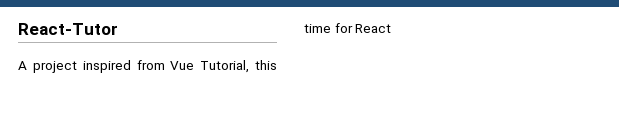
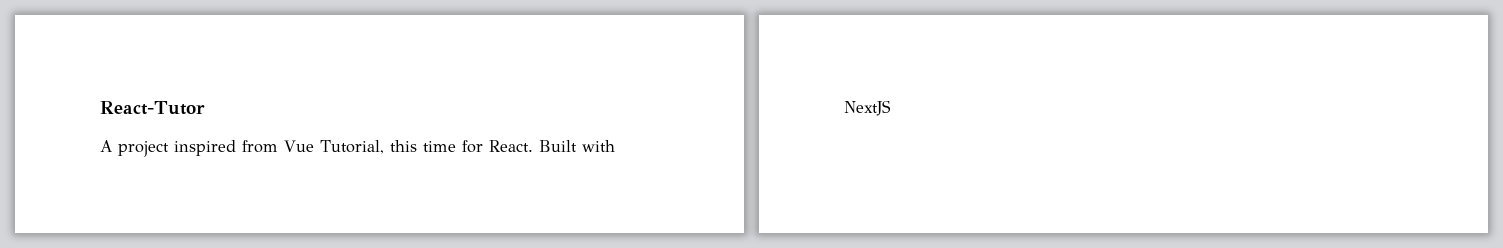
- A project inspired from Vue Tutorial, this time for React
+ A project inspired from Vue Tutorial, this time for React. Built with NextJS

